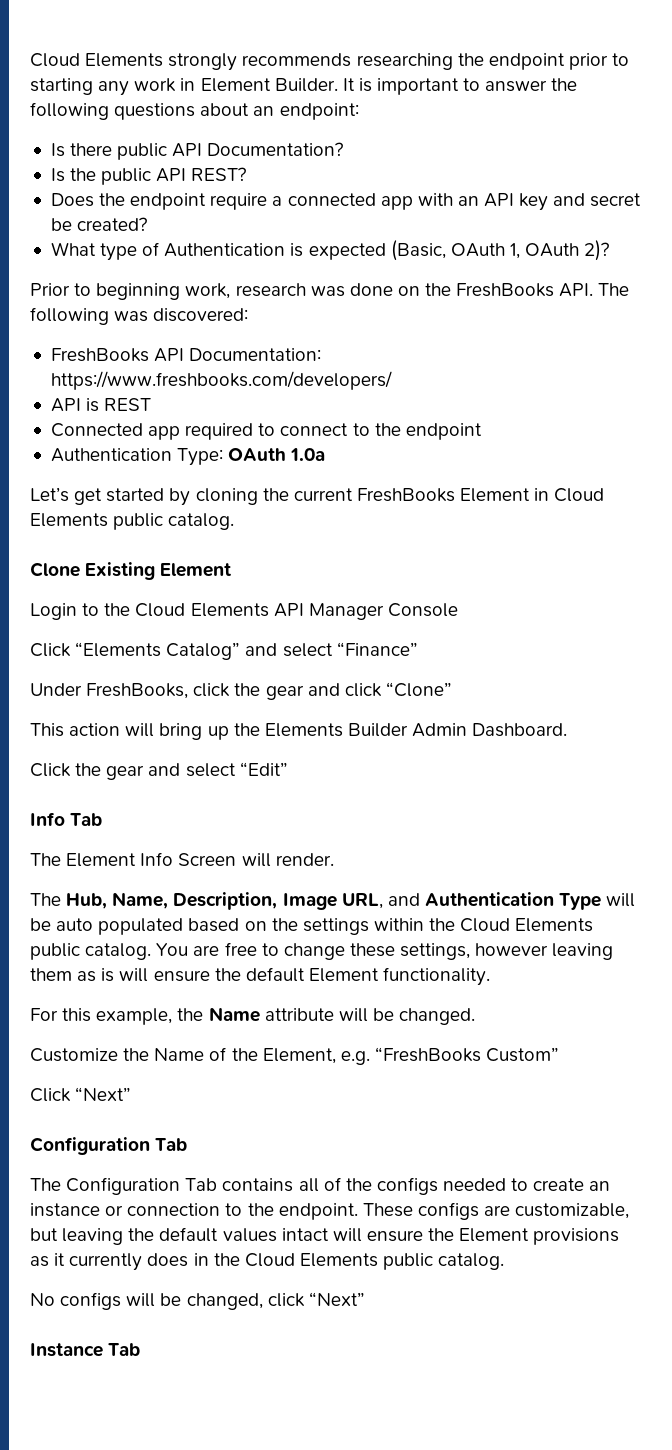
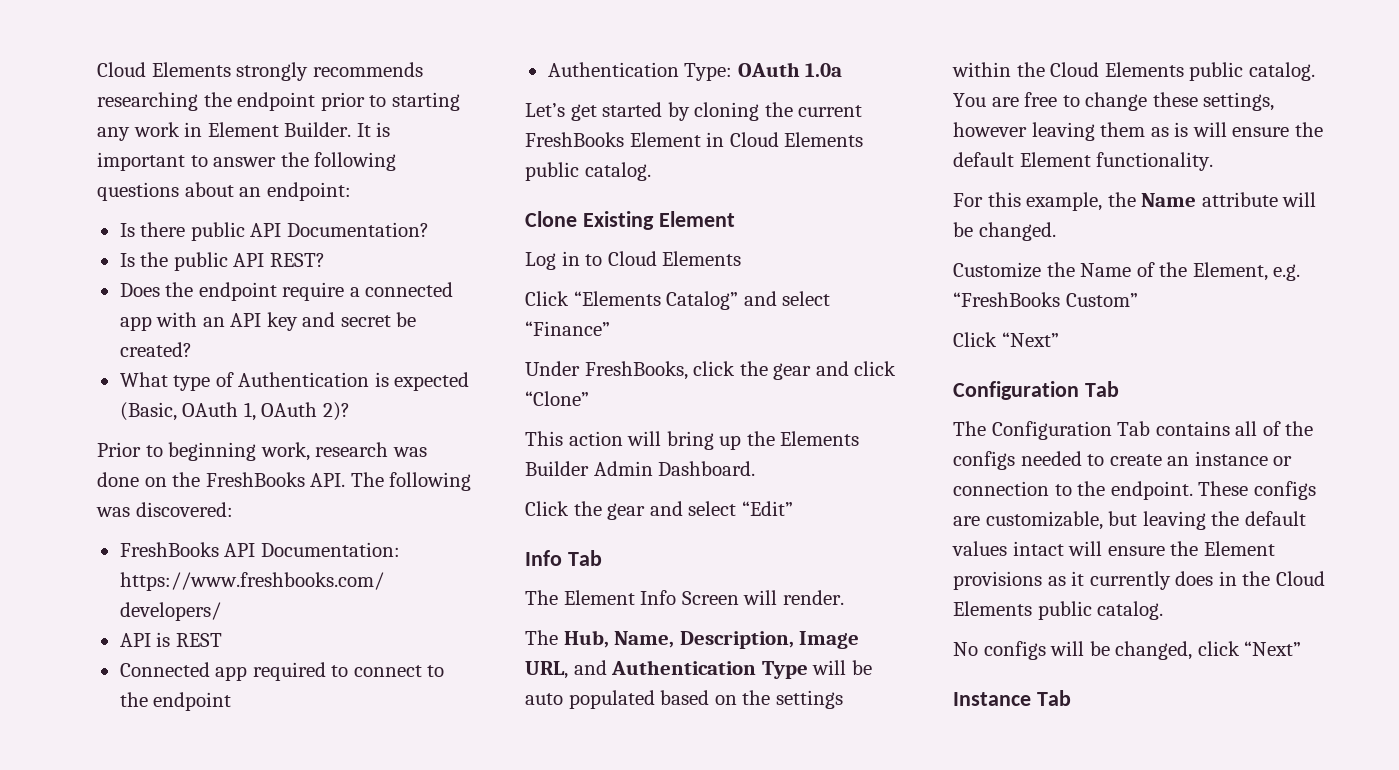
- Login to the Cloud Elements API Manager Console
+ Log in to Cloud Elements

